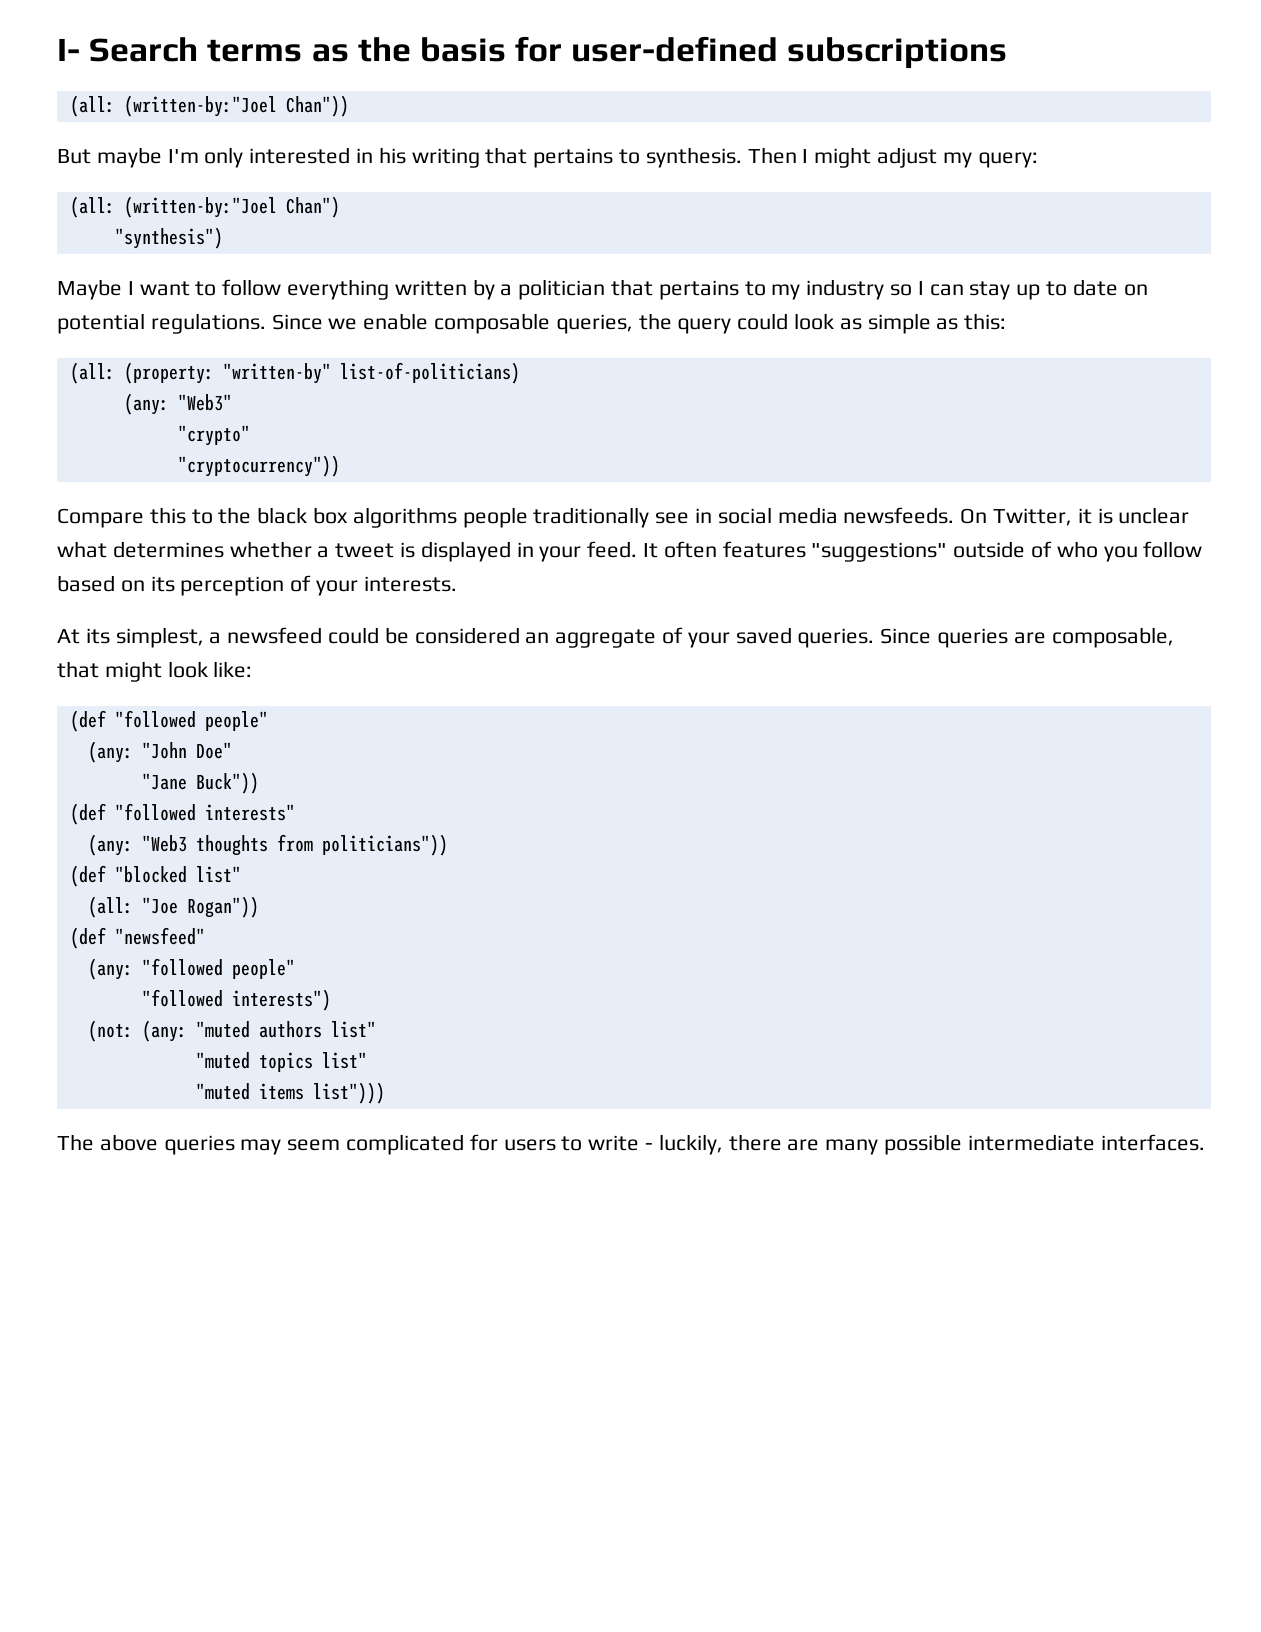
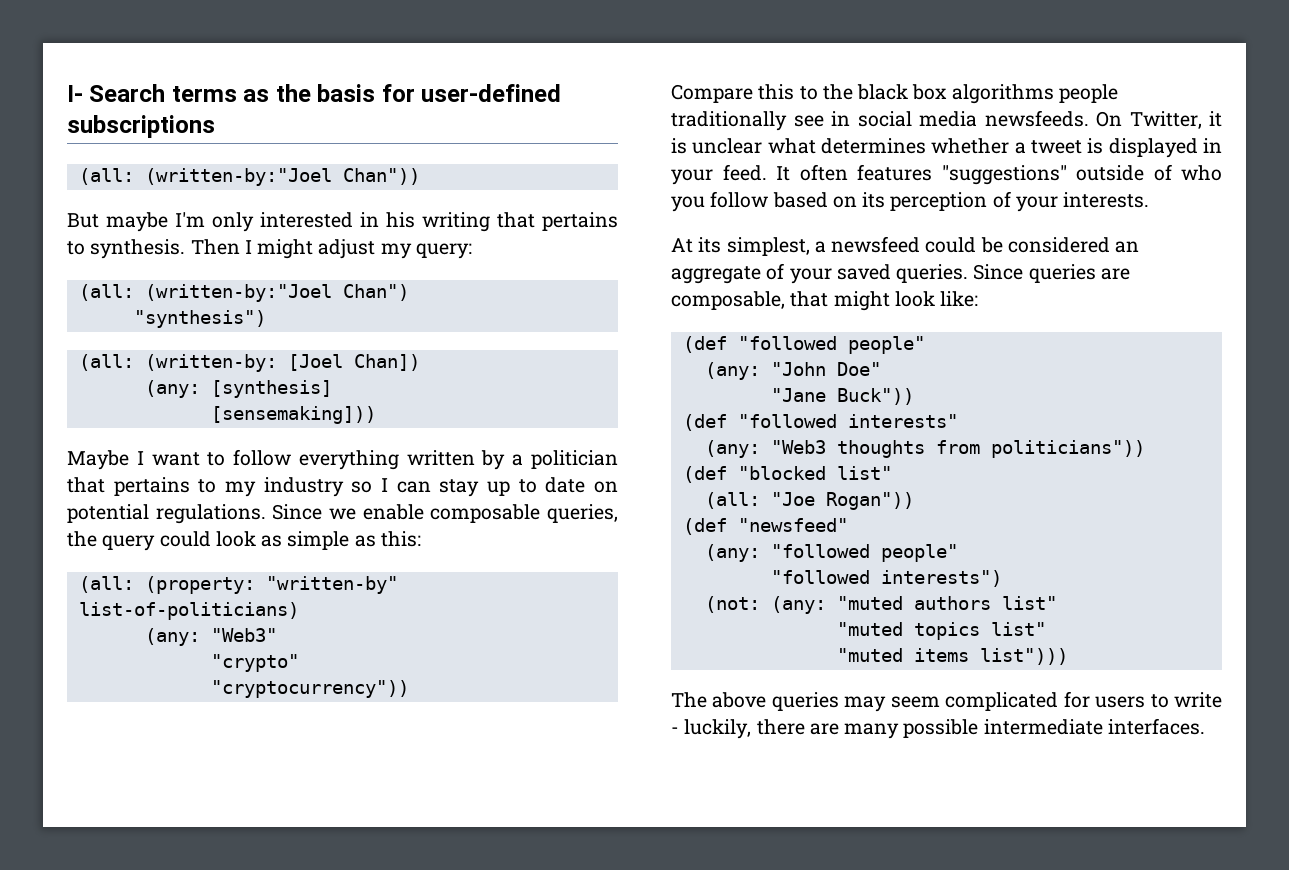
+ (all: (written-by: [Joel Chan])
+ (any: [synthesis]
+ [sensemaking]))

